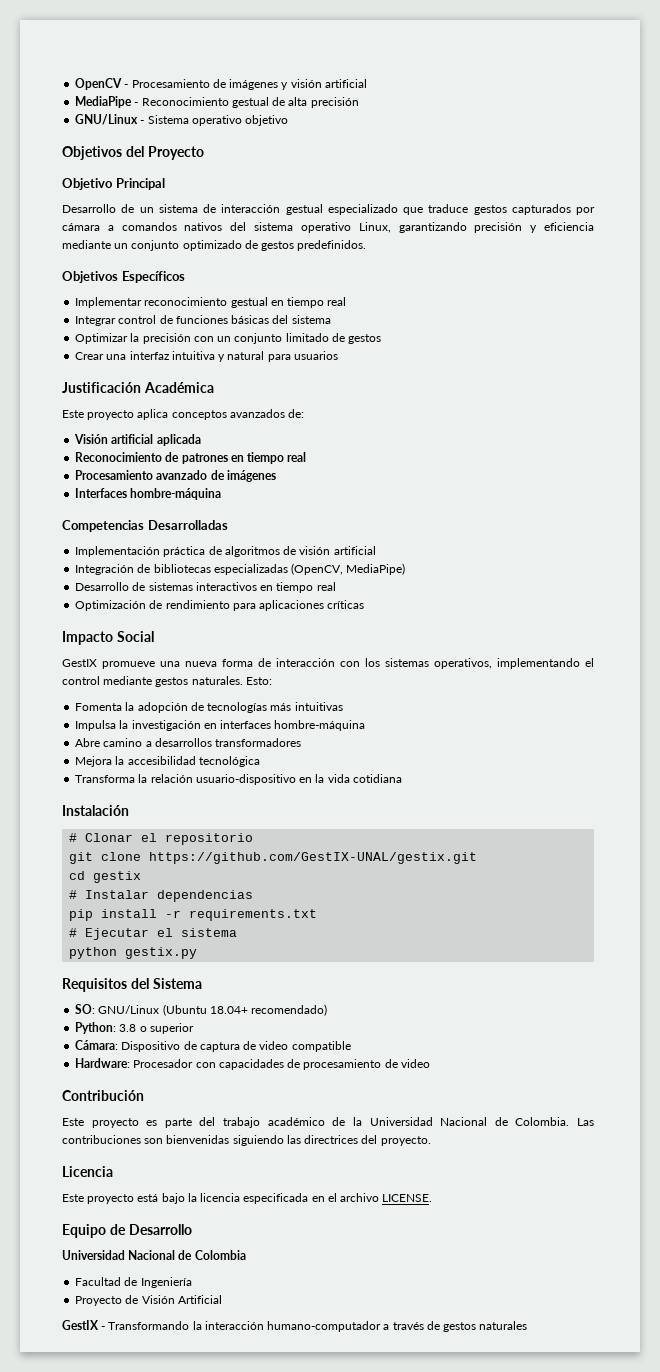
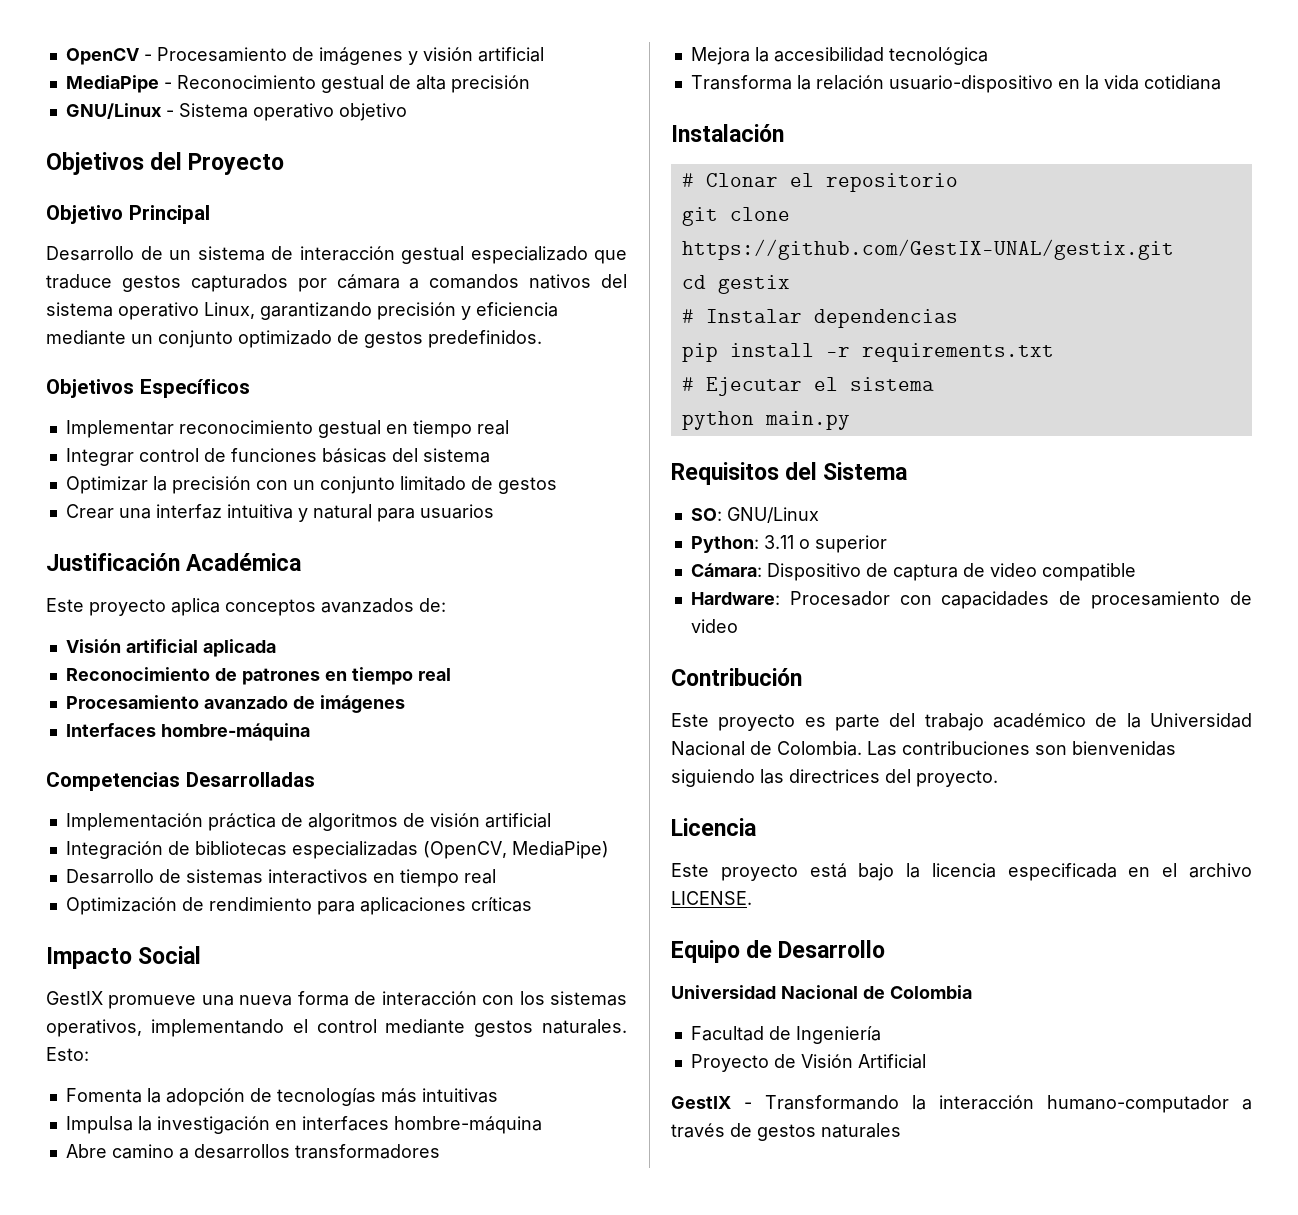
- python gestix.py
+ python main.py
- SO: GNU/Linux (Ubuntu 18.04+ recomendado)
+ SO: GNU/Linux
- Python: 3.8 o superior
+ Python: 3.11 o superior

